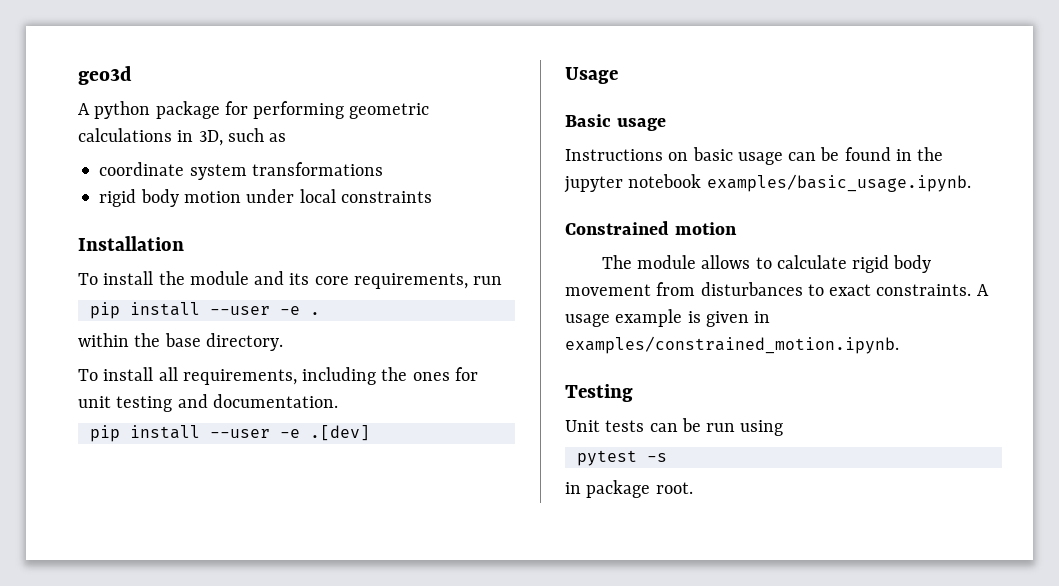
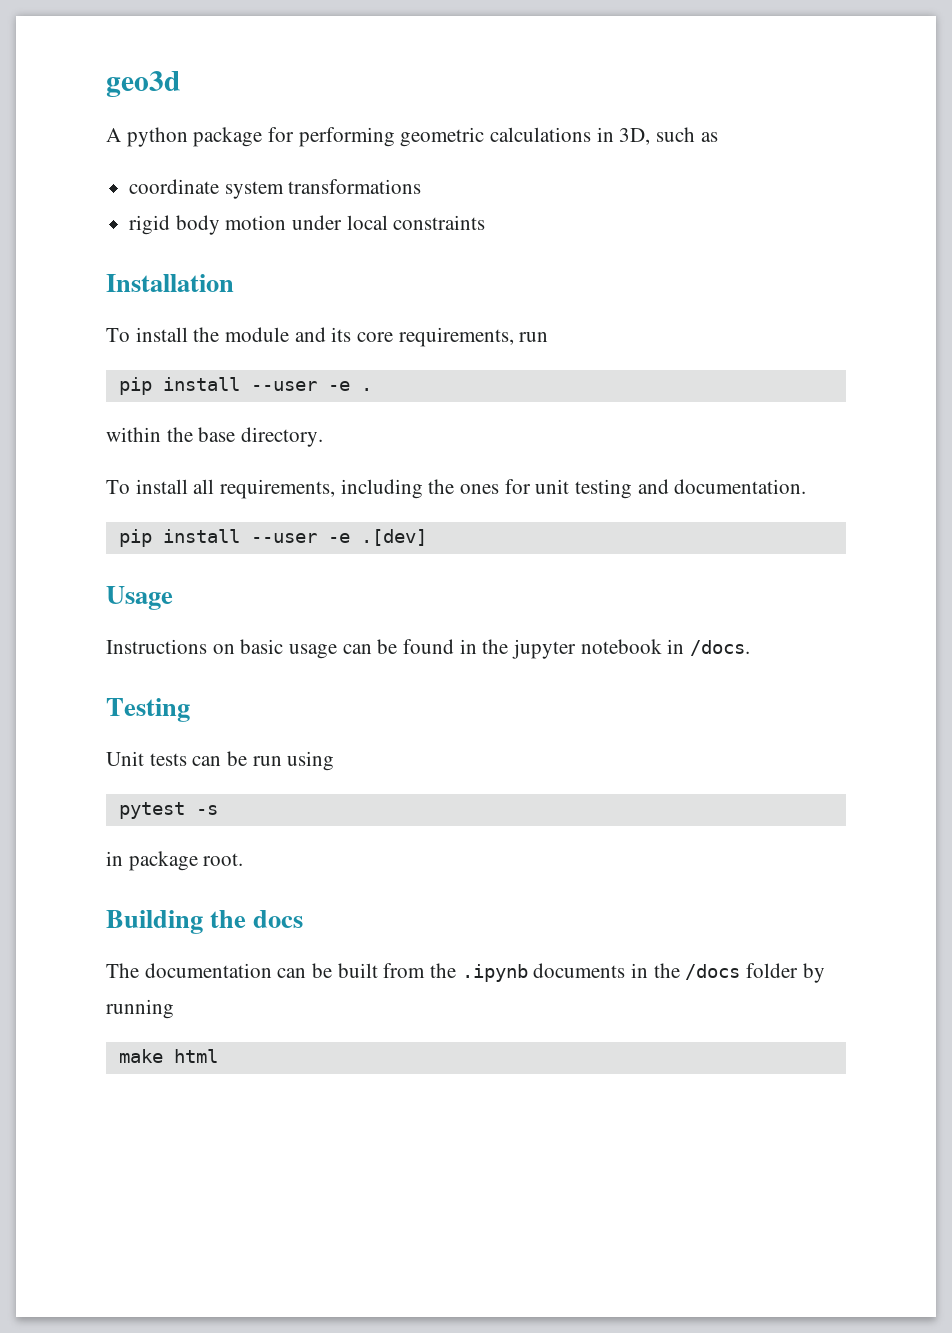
- Basic usage
- Instructions on basic usage can be found in the jupyter notebook examples/basic_usage.ipynb.
- Constrained motion
- The module allows to calculate rigid body movement from disturbances to exact constraints. A usage example is given in examples/constrained_motion.ipynb.
+ Instructions on basic usage can be found in the jupyter notebook in /docs.
+ Building the docs
+ The documentation can be built from the .ipynb documents in the /docs folder by running
+ make html

